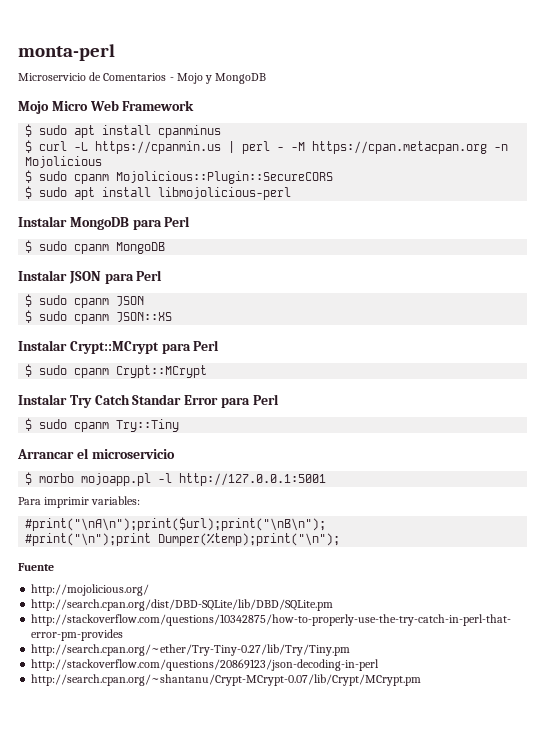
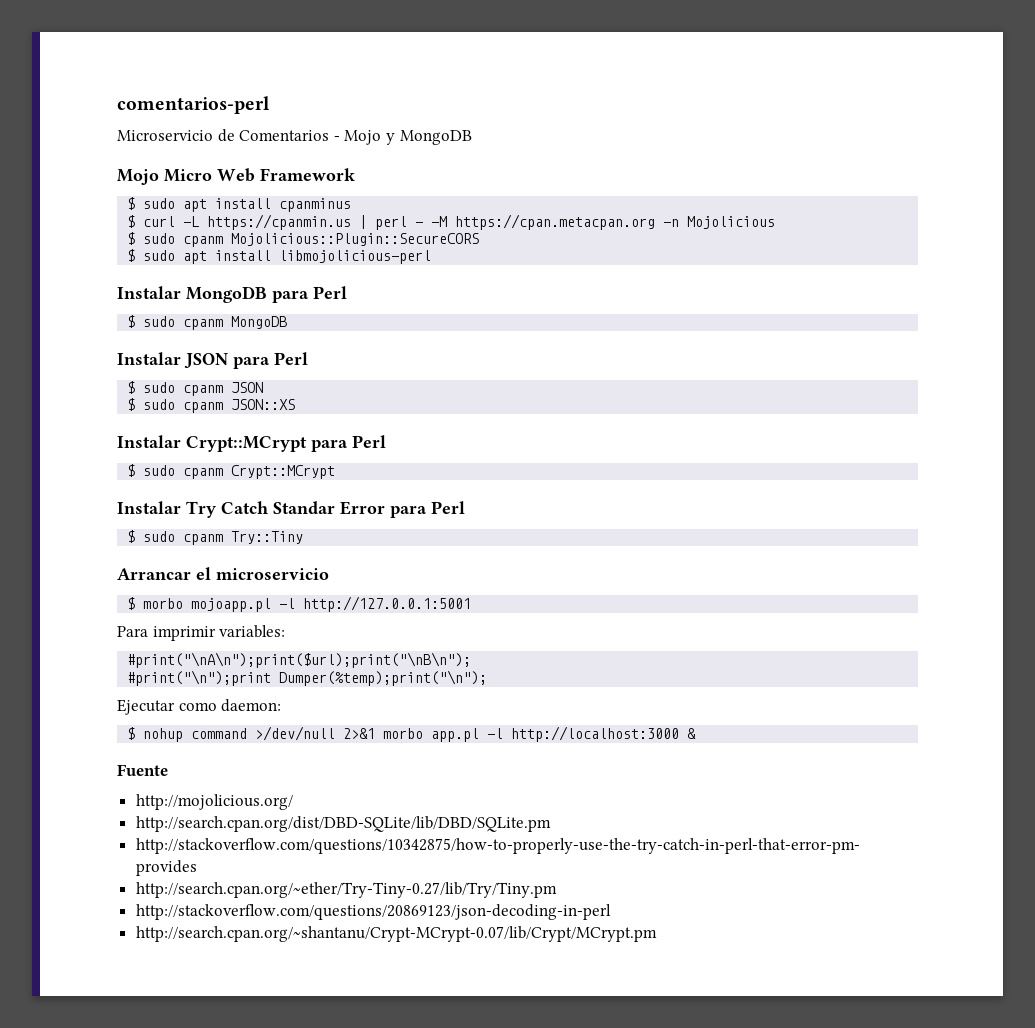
- monta-perl
+ comentarios-perl
+ Ejecutar como daemon:
+ $ nohup command >/dev/null 2>&1 morbo app.pl -l http://localhost:3000 &

